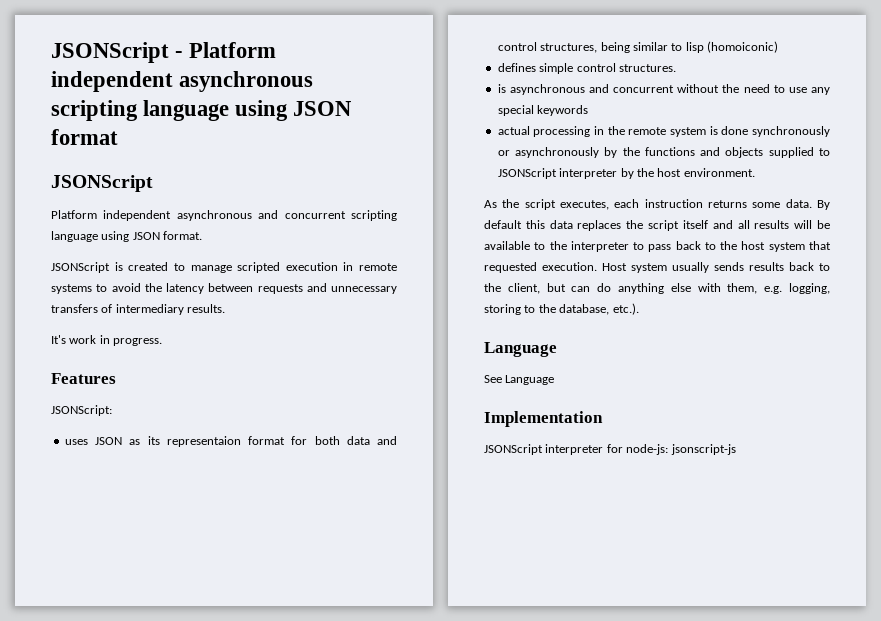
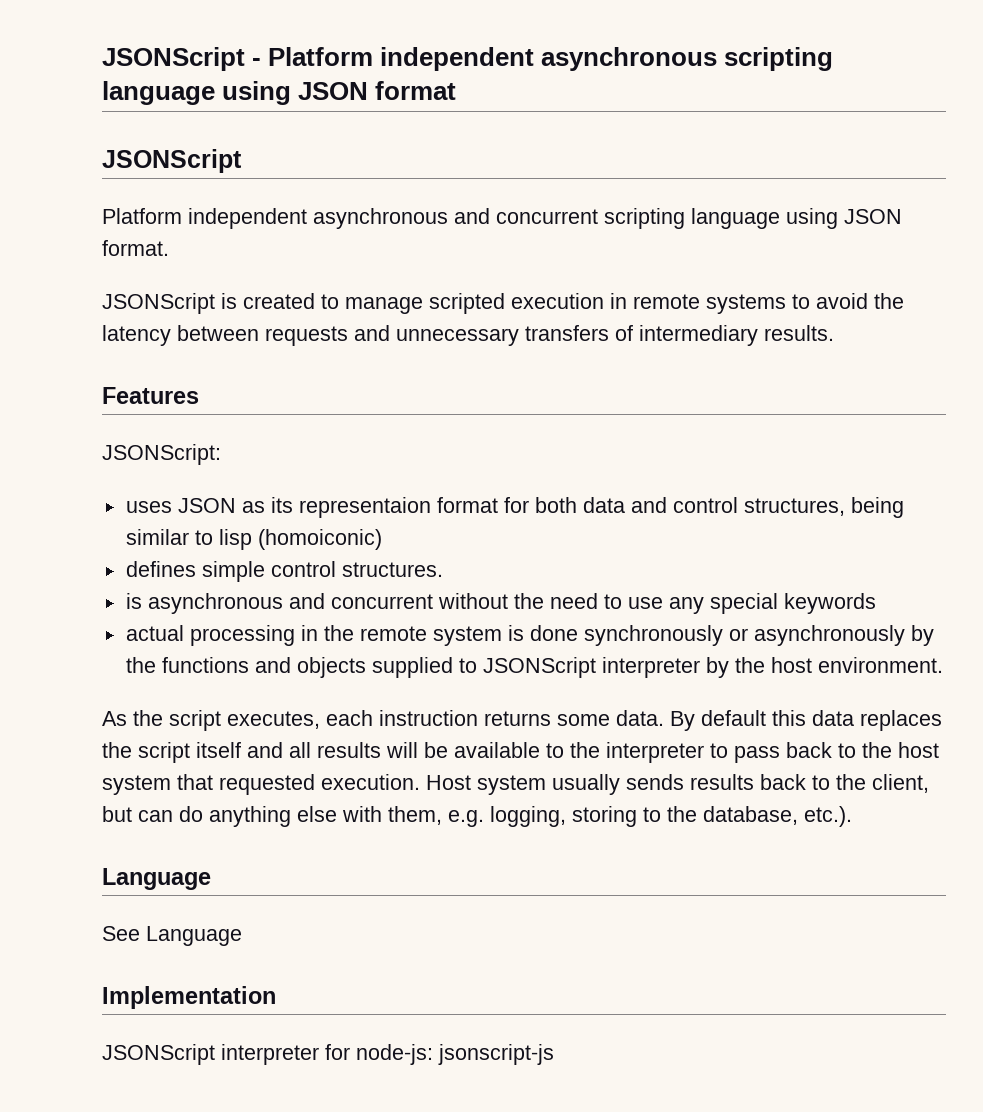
- It's work in progress.

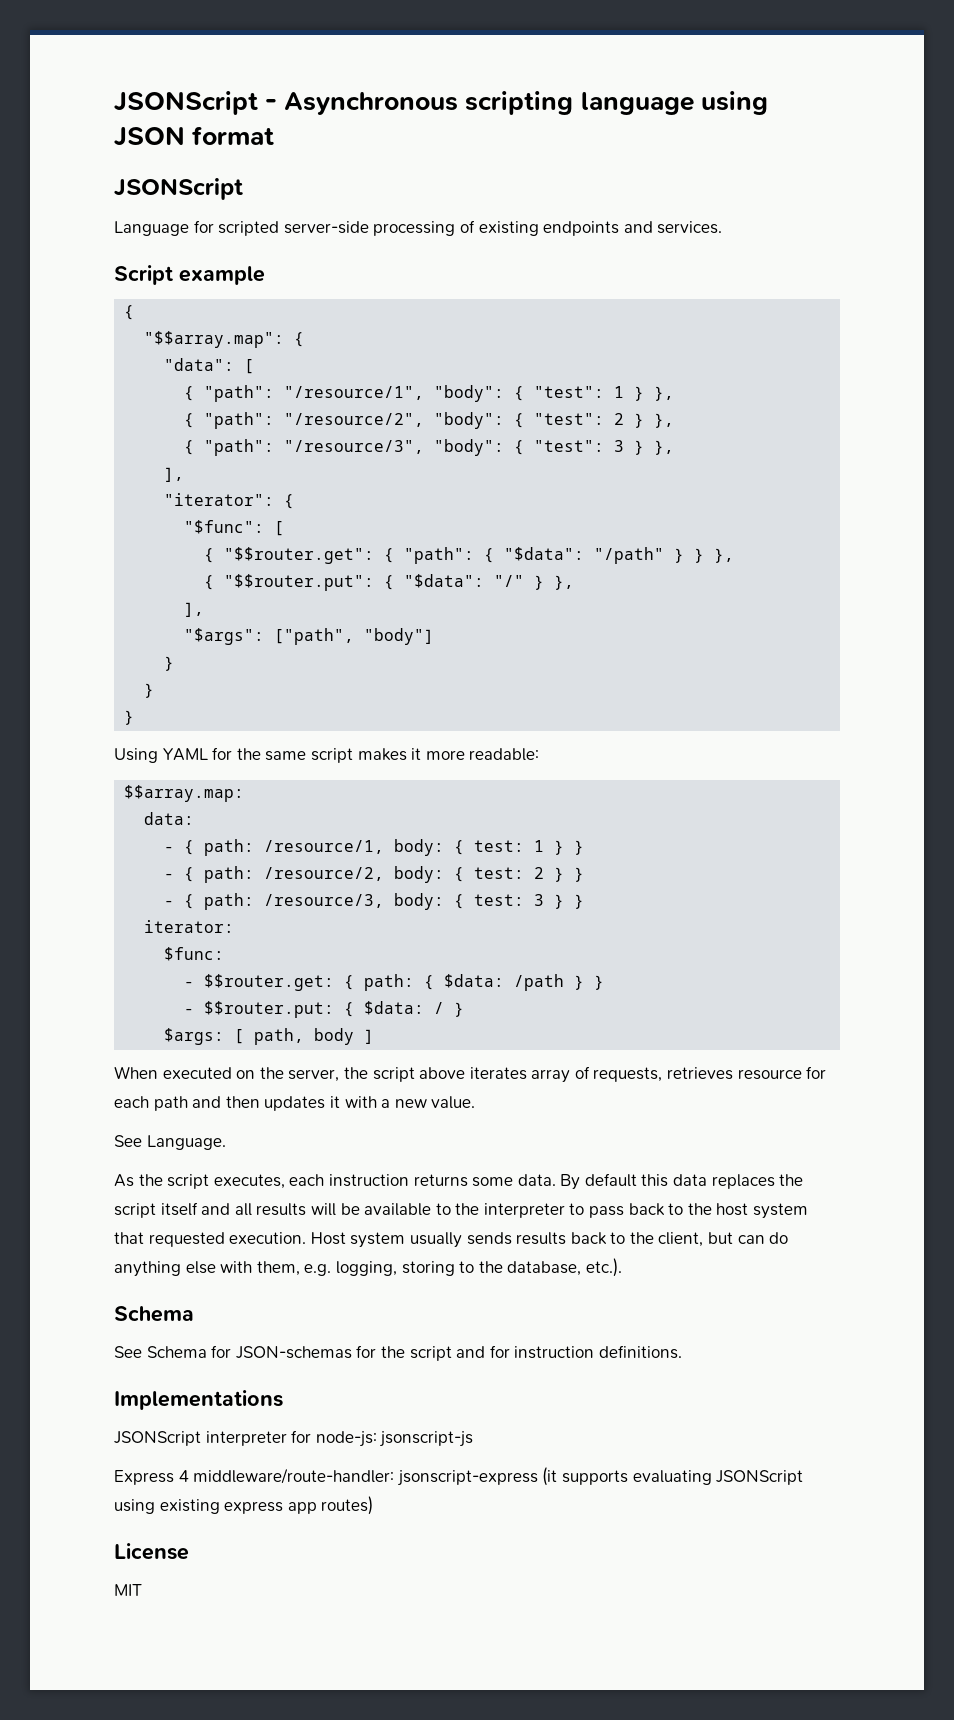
- JSONScript - Platform independent asynchronous scripting language using JSON format
+ JSONScript - Asynchronous scripting language using JSON format
- Platform independent asynchronous and concurrent scripting language using JSON format.
- JSONScript is created to manage scripted execution in remote systems to avoid the latency between requests and unnecessary transfers of intermediary results.
- Features
- JSONScript:
- uses JSON as its representaion format for both data and control structures, being similar to lisp (homoiconic)
- defines simple control structures.
- is asynchronous and concurrent without the need to use any special keywords
- actual processing in the remote system is done synchronously or asynchronously by the functions and objects supplied to JSONScript interpreter by the host environment.
+ Language for scripted server-side processing of existing endpoints and services.
+ Script example
+ {
+ "$$array.map": {
+ "data": [
+ { "path": "/resource/1", "body": { "test": 1 } },
+ { "path": "/resource/2", "body": { "test": 2 } },
+ { "path": "/resource/3", "body": { "test": 3 } },
+ ],
+ "iterator": {
+ "$func": [
+ { "$$router.get": { "path": { "$data": "/path" } } },
+ { "$$router.put": { "$data": "/" } },
+ ],
+ "$args": ["path", "body"]
+ }
+ }
+ }
+ Using YAML for the same script makes it more readable:
+ $$array.map:
+ data:
+ - { path: /resource/1, body: { test: 1 } }
+ - { path: /resource/2, body: { test: 2 } }
+ - { path: /resource/3, body: { test: 3 } }
+ iterator:
+ $func:
+ - $$router.get: { path: { $data: /path } }
+ - $$router.put: { $data: / }
+ $args: [ path, body ]
+ When executed on the server, the script above iterates array of requests, retrieves resource for each path and then updates it with a new value.
+ See Language.
  Host system usually sends results back to the client, but can do anything else with them, e.g. logging, storing to the database, etc.).
- Language
- See Language
- Implementation
+ Schema
+ See Schema for JSON-schemas for the script and for instruction definitions.
+ Implementations
+ Express 4 middleware/route-handler: jsonscript-express (it supports evaluating JSONScript using existing express app routes)
+ License
+ MIT

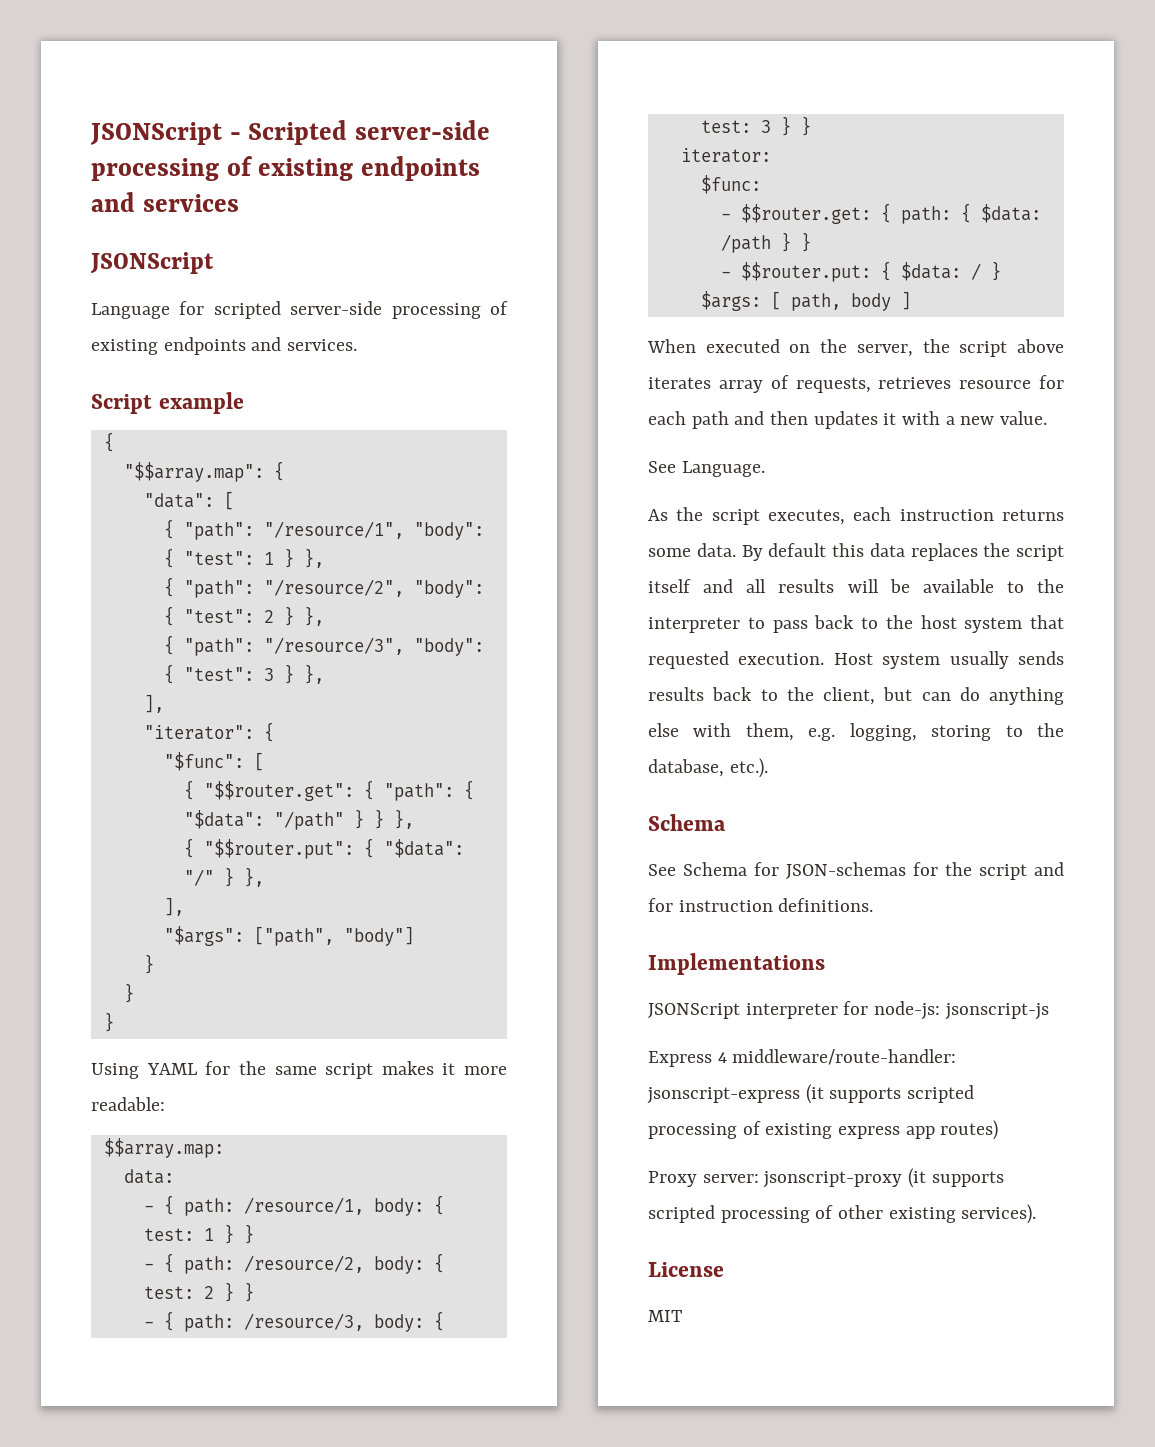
- JSONScript - Asynchronous scripting language using JSON format
+ JSONScript - Scripted server-side processing of existing endpoints and services
- Express 4 middleware/route-handler: jsonscript-express (it supports evaluating JSONScript using existing express app routes)
+ Express 4 middleware/route-handler: jsonscript-express (it supports scripted processing of existing express app routes)
+ Proxy server: jsonscript-proxy (it supports scripted processing of other existing services).

